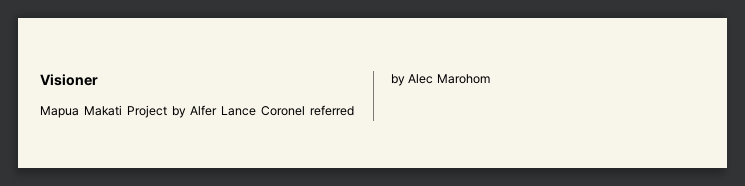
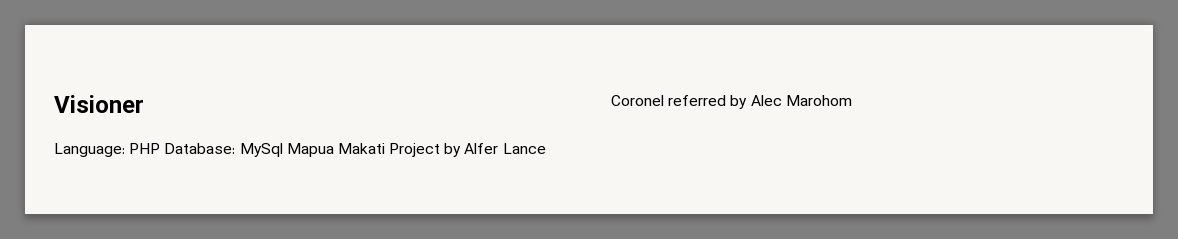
- Mapua Makati Project by Alfer Lance Coronel referred by Alec Marohom
+ Language: PHP Database: MySql Mapua Makati Project by Alfer Lance Coronel referred by Alec Marohom

